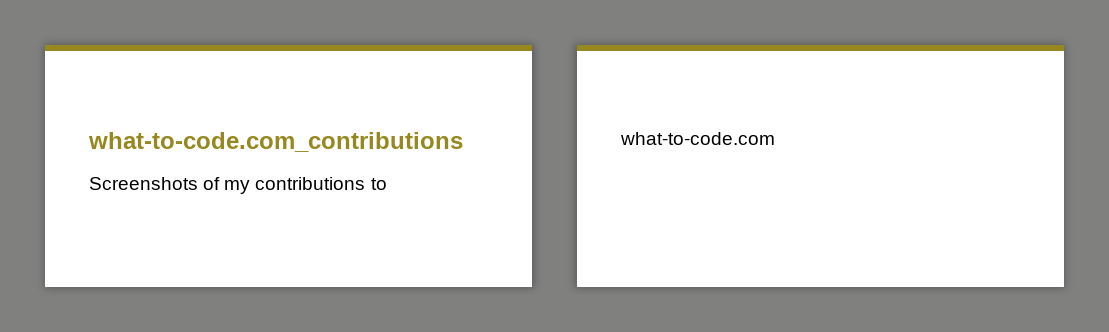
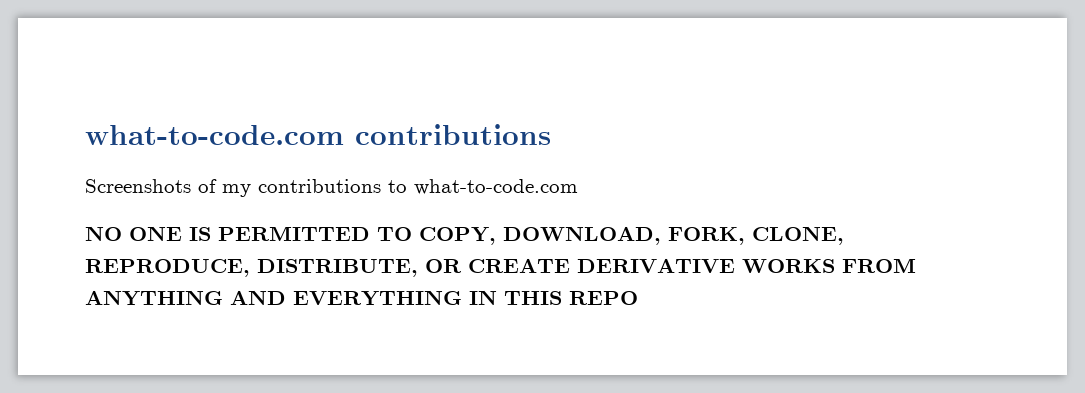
- what-to-code.com_contributions
+ what-to-code.com contributions
+ NO ONE IS PERMITTED TO COPY, DOWNLOAD, FORK, CLONE, REPRODUCE, DISTRIBUTE, OR CREATE DERIVATIVE WORKS FROM ANYTHING AND EVERYTHING IN THIS REPO

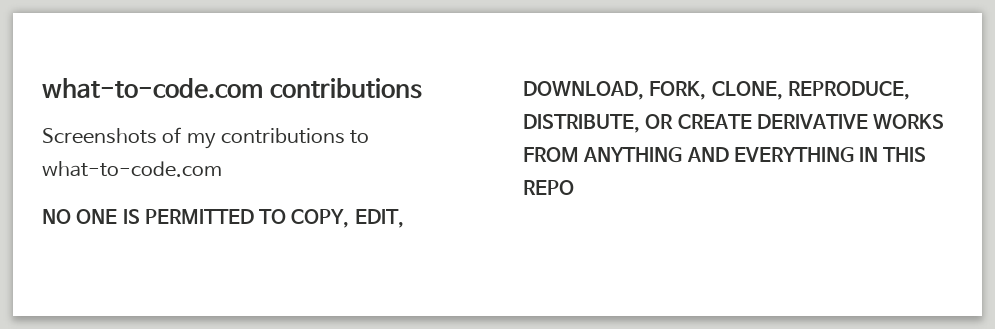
- NO ONE IS PERMITTED TO COPY, DOWNLOAD, FORK, CLONE, REPRODUCE, DISTRIBUTE, OR CREATE DERIVATIVE WORKS FROM ANYTHING AND EVERYTHING IN THIS REPO
+ NO ONE IS PERMITTED TO COPY, EDIT, DOWNLOAD, FORK, CLONE, REPRODUCE, DISTRIBUTE, OR CREATE DERIVATIVE WORKS FROM ANYTHING AND EVERYTHING IN THIS REPO

